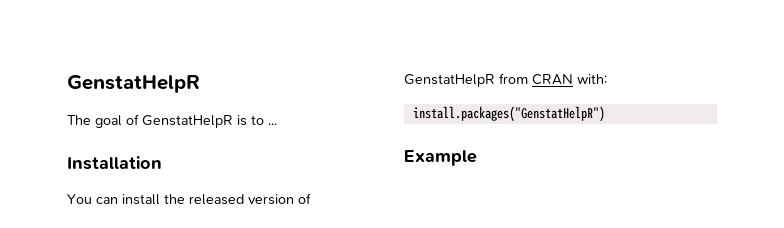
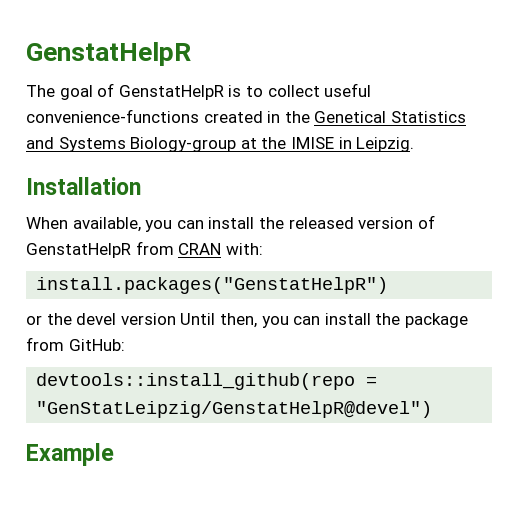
- The goal of GenstatHelpR is to ...
+ The goal of GenstatHelpR is to collect useful convenience-functions created in the Genetical Statistics and Systems Biology-group at the IMISE in Leipzig.
  Installation
- You can install the released version of GenstatHelpR from CRAN with:
+ When available, you can install the released version of GenstatHelpR from CRAN with:
+ or the devel version Until then, you can install the package from GitHub:
+ devtools::install_github(repo = "GenStatLeipzig/GenstatHelpR@devel")

